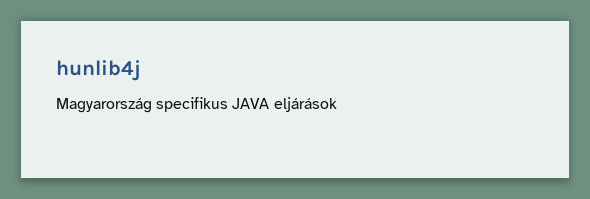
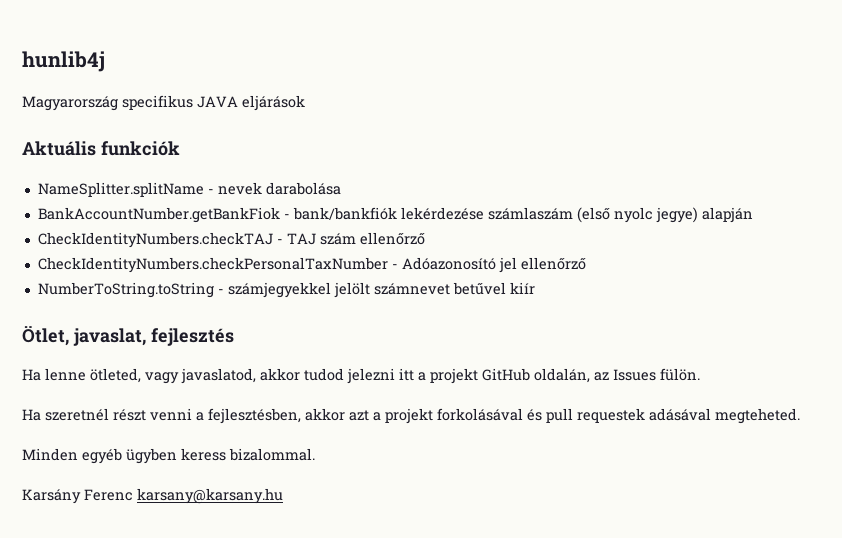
+ Aktuális funkciók
+ NameSplitter.splitName - nevek darabolása
+ BankAccountNumber.getBankFiok - bank/bankfiók lekérdezése számlaszám (első nyolc jegye) alapján
+ CheckIdentityNumbers.checkTAJ - TAJ szám ellenőrző
+ CheckIdentityNumbers.checkPersonalTaxNumber - Adóazonosító jel ellenőrző
+ NumberToString.toString - számjegyekkel jelölt számnevet betűvel kiír
+ Ötlet, javaslat, fejlesztés
+ Ha lenne ötleted, vagy javaslatod, akkor tudod jelezni itt a projekt GitHub oldalán, az Issues fülön.
+ Ha szeretnél részt venni a fejlesztésben, akkor azt a projekt forkolásával és pull requestek adásával megteheted.
+ Minden egyéb ügyben keress bizalommal.
+ Karsány Ferenc karsany@karsany.hu

